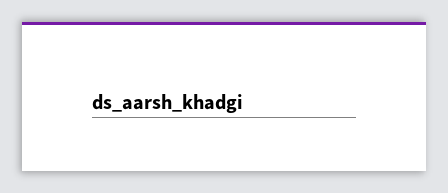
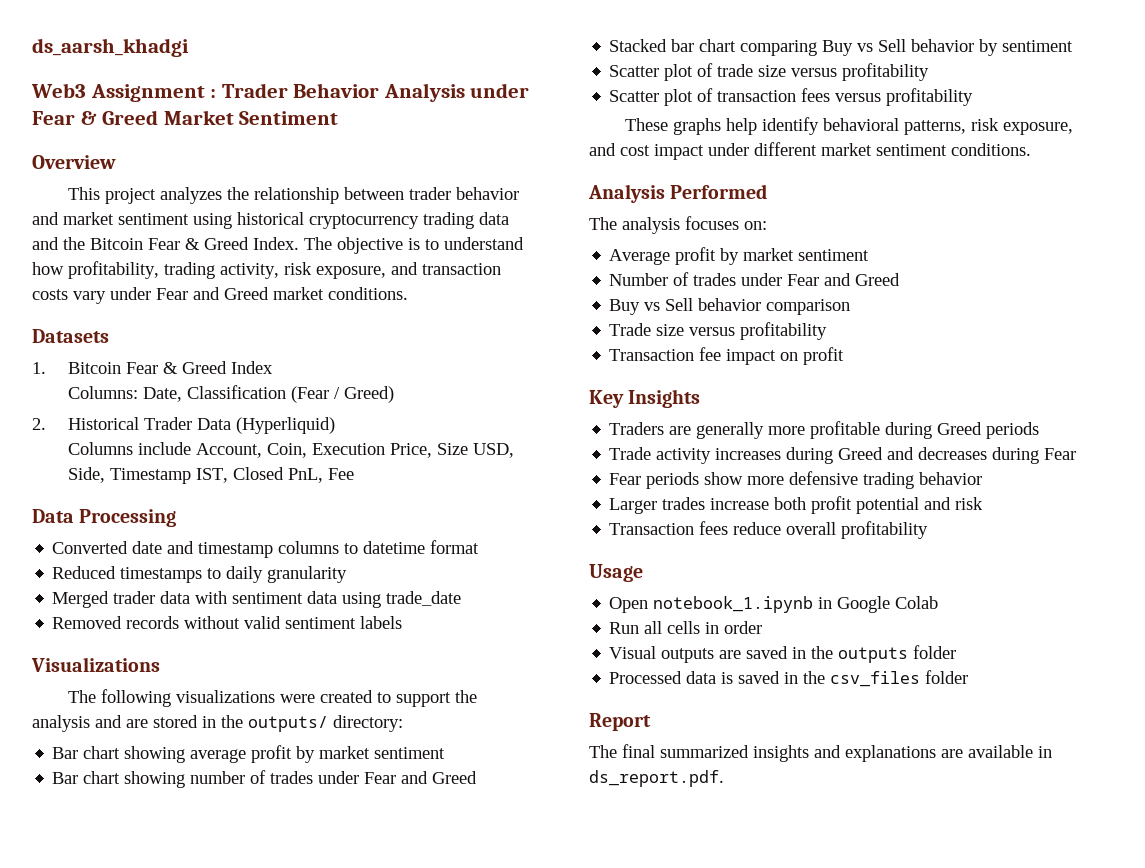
+ Web3 Assignment : Trader Behavior Analysis under Fear & Greed Market Sentiment
+ Overview
+ This project analyzes the relationship between trader behavior and market sentiment using historical cryptocurrency trading data and the Bitcoin Fear & Greed Index. The objective is to understand how profitability, trading activity, risk exposure, and transaction costs vary under Fear and Greed market conditions.
+ Datasets
+ 1. Bitcoin Fear & Greed Index
+ Columns: Date, Classification (Fear / Greed)
+ 2. Historical Trader Data (Hyperliquid)
+ Columns include Account, Coin, Execution Price, Size USD, Side, Timestamp IST, Closed PnL, Fee
+ Data Processing
+ Converted date and timestamp columns to datetime format
+ Reduced timestamps to daily granularity
+ Merged trader data with sentiment data using trade_date
+ Removed records without valid sentiment labels
+ Visualizations
+ The following visualizations were created to support the analysis and are stored in the outputs/ directory:
+ Bar chart showing average profit by market sentiment
+ Bar chart showing number of trades under Fear and Greed
+ Stacked bar chart comparing Buy vs Sell behavior by sentiment
+ Scatter plot of trade size versus profitability
+ Scatter plot of transaction fees versus profitability
+ These graphs help identify behavioral patterns, risk exposure, and cost impact under different market sentiment conditions.
+ Analysis Performed
+ The analysis focuses on:
+ Average profit by market sentiment
+ Number of trades under Fear and Greed
+ Buy vs Sell behavior comparison
+ Trade size versus profitability
+ Transaction fee impact on profit
+ Key Insights
+ Traders are generally more profitable during Greed periods
+ Trade activity increases during Greed and decreases during Fear
+ Fear periods show more defensive trading behavior
+ Larger trades increase both profit potential and risk
+ Transaction fees reduce overall profitability
+ Usage
+ Open notebook_1.ipynb in Google Colab
+ Run all cells in order
+ Visual outputs are saved in the outputs folder
+ Processed data is saved in the csv_files folder
+ Report
+ The final summarized insights and explanations are available in ds_report.pdf.

